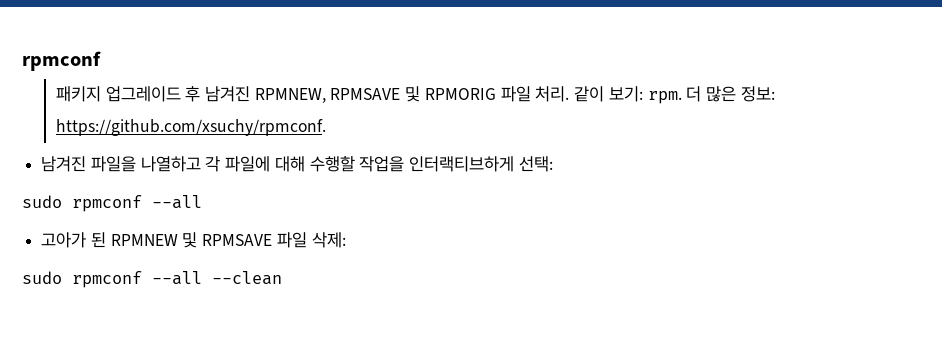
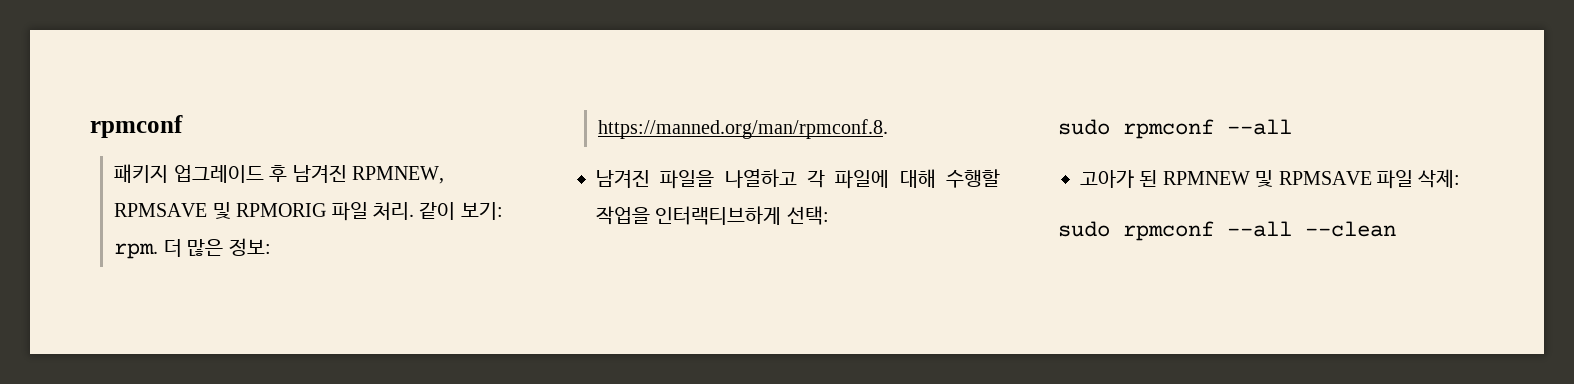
- 더 많은 정보: https://github.com/xsuchy/rpmconf.
+ 더 많은 정보: https://manned.org/man/rpmconf.8.

